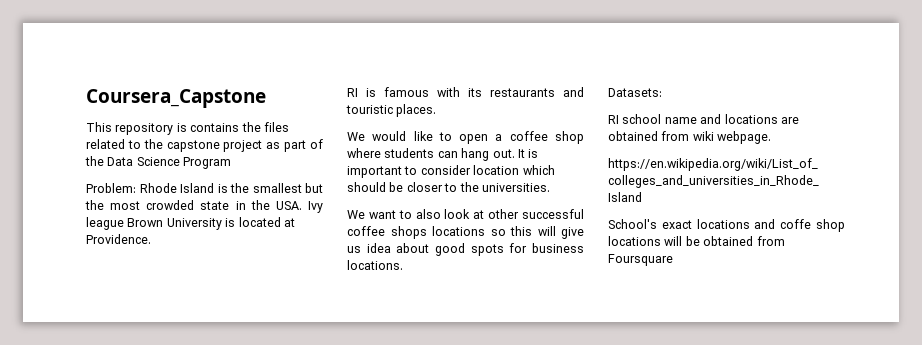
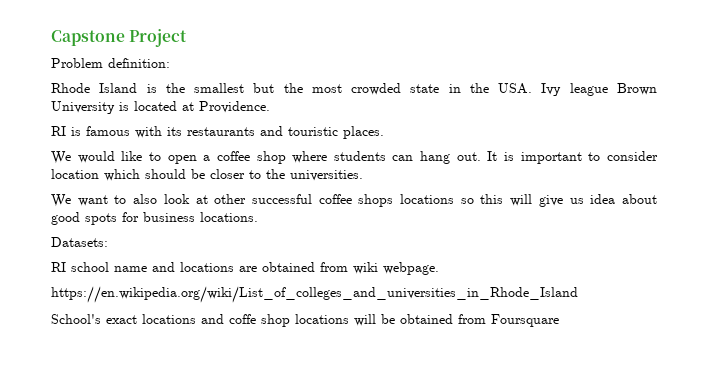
- Coursera_Capstone
- This repository is contains the files related to the capstone project as part of the Data Science Program
- Problem: Rhode Island is the smallest but the most crowded state in the USA. Ivy league Brown University is located at Providence.
+ Capstone Project
+ Problem definition:
+ Rhode Island is the smallest but the most crowded state in the USA. Ivy league Brown University is located at Providence.

